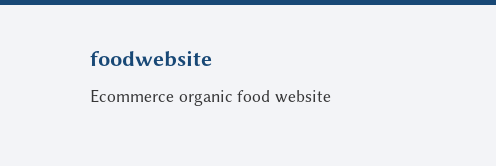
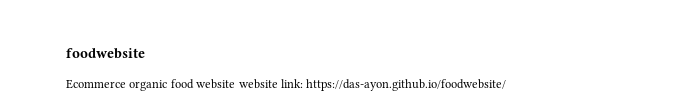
- Ecommerce organic food website
+ Ecommerce organic food website website link: https://das-ayon.github.io/foodwebsite/

